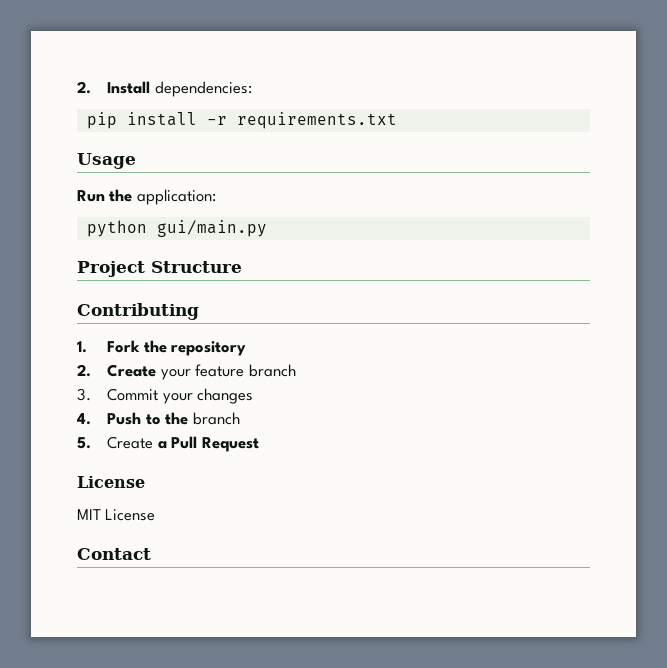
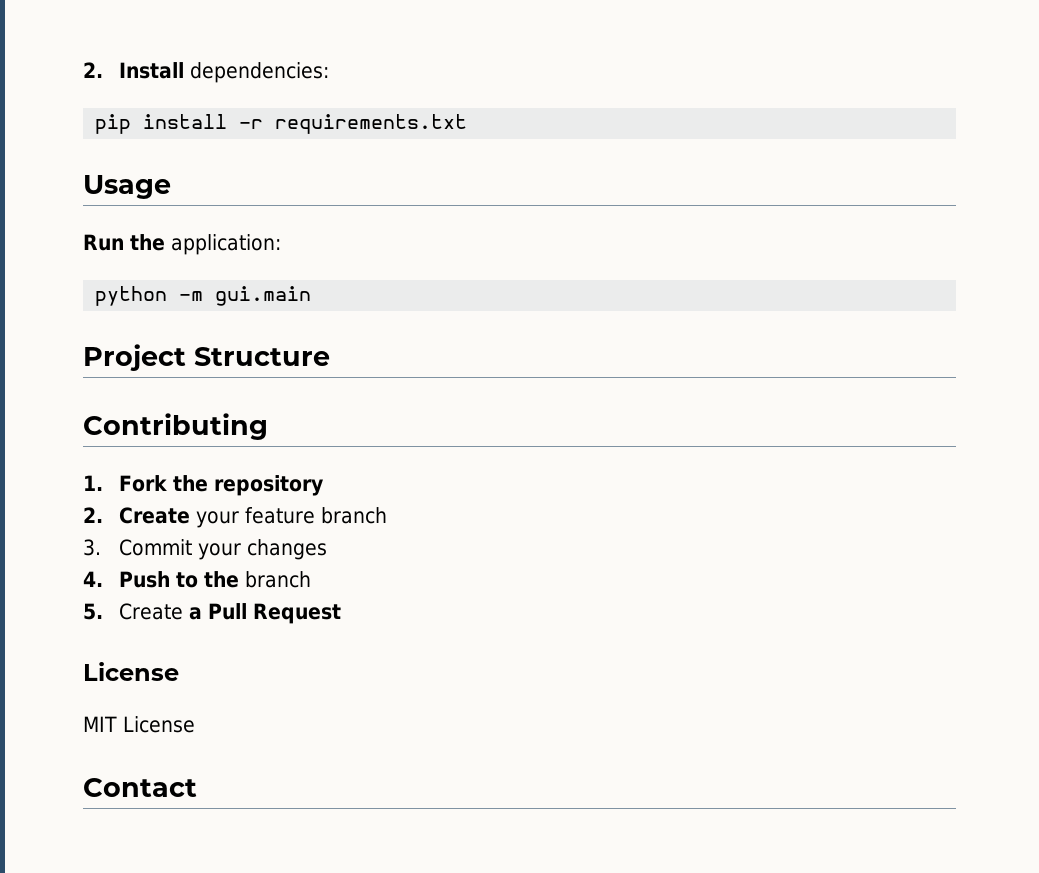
- python gui/main.py
+ python -m gui.main

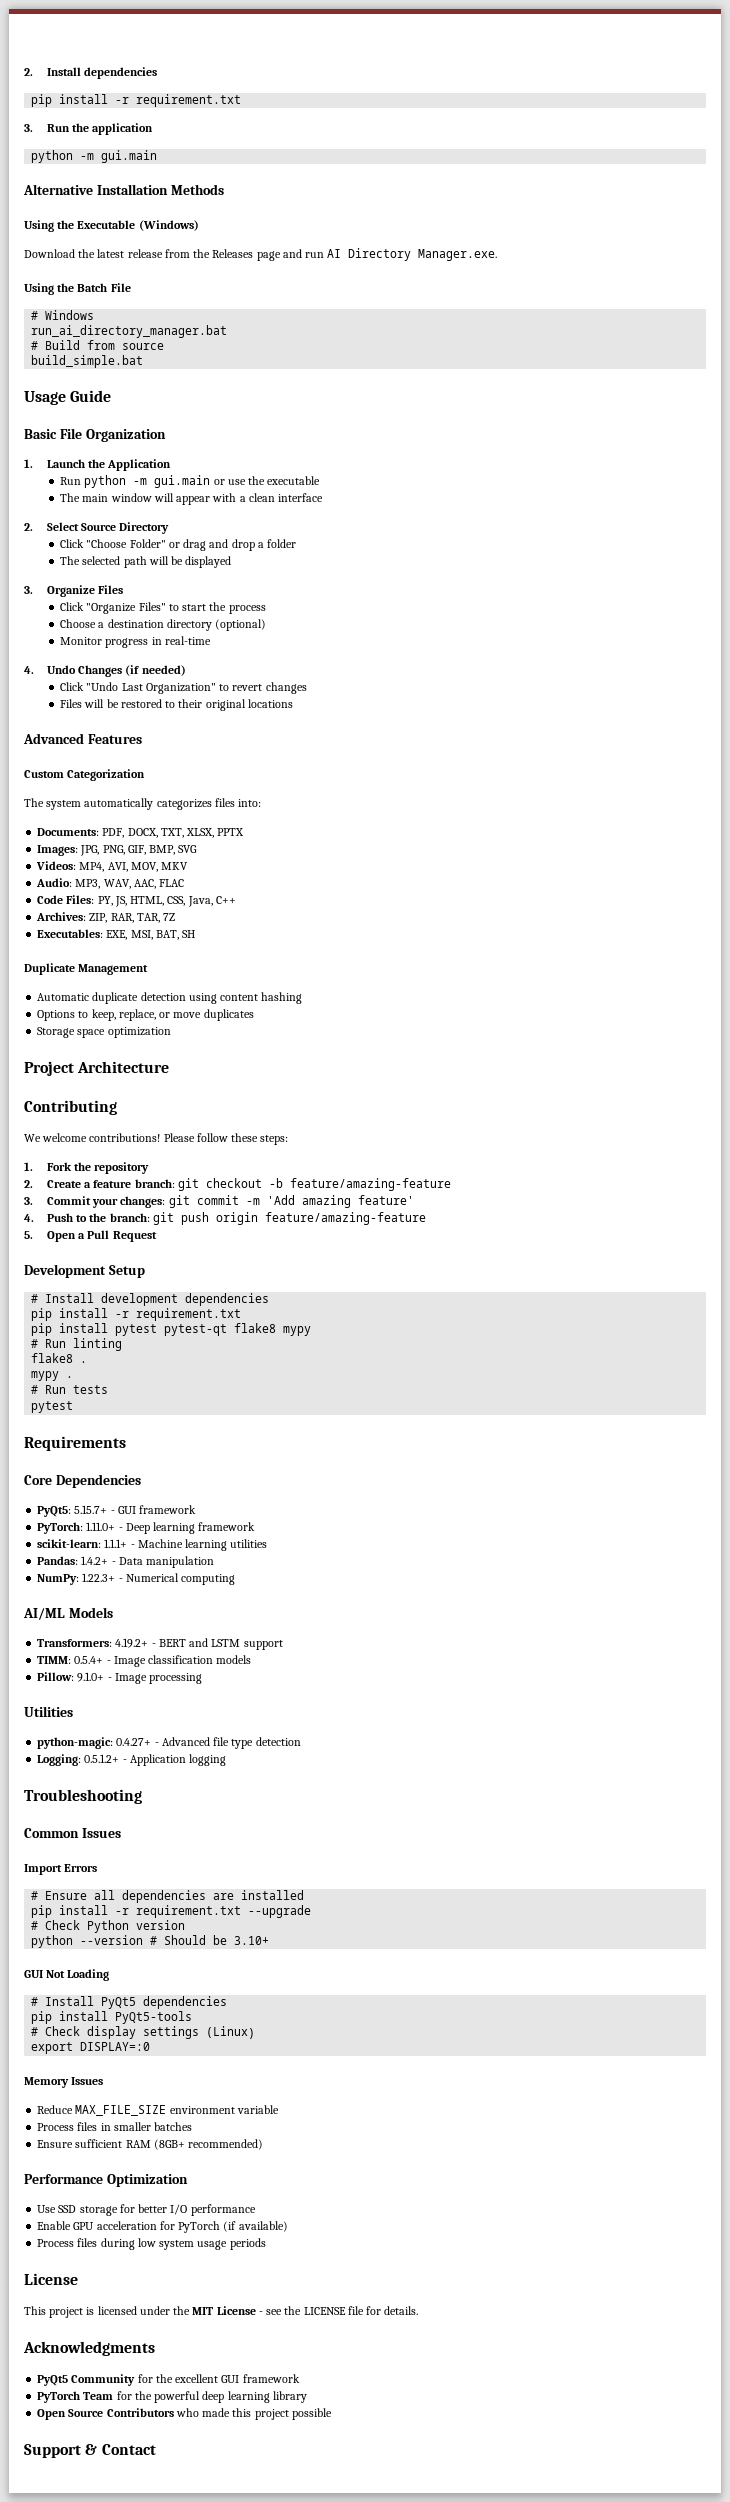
- 2. Install dependencies:
- pip install -r requirements.txt
- Usage
- Run the application:
+ 2. Install dependencies
+ pip install -r requirement.txt
+ 3. Run the application
  python -m gui.main
+ Alternative Installation Methods
+ Using the Executable (Windows)
+ Download the latest release from the Releases page and run AI Directory Manager.exe.
+ Using the Batch File
+ # Windows
+ run_ai_directory_manager.bat
+ # Build from source
+ build_simple.bat
+ Usage Guide
+ Basic File Organization
+ 1. Launch the Application
+ Run python -m gui.main or use the executable
+ The main window will appear with a clean interface
+ 2. Select Source Directory
+ Click "Choose Folder" or drag and drop a folder
+ The selected path will be displayed
+ 3. Organize Files
+ Click "Organize Files" to start the process
+ Choose a destination directory (optional)
+ Monitor progress in real-time
+ 4. Undo Changes (if needed)
+ Click "Undo Last Organization" to revert changes
+ Files will be restored to their original locations
+ Advanced Features
+ Custom Categorization
+ The system automatically categorizes files into:
+ Documents: PDF, DOCX, TXT, XLSX, PPTX
+ Images: JPG, PNG, GIF, BMP, SVG
+ Videos: MP4, AVI, MOV, MKV
+ Audio: MP3, WAV, AAC, FLAC
+ Code Files: PY, JS, HTML, CSS, Java, C++
+ Archives: ZIP, RAR, TAR, 7Z
+ Executables: EXE, MSI, BAT, SH
+ Duplicate Management
+ Automatic duplicate detection using content hashing
+ Options to keep, replace, or move duplicates
+ Storage space optimization
- Project Structure
+ Project Architecture
+ We welcome contributions! Please follow these steps:
- 2. Create your feature branch
- 3. Commit your changes
+ 2. Create a feature branch: git checkout -b feature/amazing-feature
+ 3. Commit your changes: git commit -m 'Add amazing feature'
- 4. Push to the branch
+ 4. Push to the branch: git push origin feature/amazing-feature
- 5. Create a Pull Request
+ 5. Open a Pull Request
+ Development Setup
+ # Install development dependencies
+ pip install -r requirement.txt
+ pip install pytest pytest-qt flake8 mypy
+ # Run linting
+ flake8 .
+ mypy .
+ # Run tests
+ pytest
+ Requirements
+ Core Dependencies
+ PyQt5: 5.15.7+ - GUI framework
+ PyTorch: 1.11.0+ - Deep learning framework
+ scikit-learn: 1.1.1+ - Machine learning utilities
+ Pandas: 1.4.2+ - Data manipulation
+ NumPy: 1.22.3+ - Numerical computing
+ AI/ML Models
+ Transformers: 4.19.2+ - BERT and LSTM support
+ TIMM: 0.5.4+ - Image classification models
+ Pillow: 9.1.0+ - Image processing
+ Utilities
+ python-magic: 0.4.27+ - Advanced file type detection
+ Logging: 0.5.1.2+ - Application logging
+ Troubleshooting
+ Common Issues
+ Import Errors
+ # Ensure all dependencies are installed
+ pip install -r requirement.txt --upgrade
+ # Check Python version
+ python --version # Should be 3.10+
+ GUI Not Loading
+ # Install PyQt5 dependencies
+ pip install PyQt5-tools
+ # Check display settings (Linux)
+ export DISPLAY=:0
+ Memory Issues
+ Reduce MAX_FILE_SIZE environment variable
+ Process files in smaller batches
+ Ensure sufficient RAM (8GB+ recommended)
+ Performance Optimization
+ Use SSD storage for better I/O performance
+ Enable GPU acceleration for PyTorch (if available)
+ Process files during low system usage periods
  License
- MIT License
- Contact
+ This project is licensed under the MIT License - see the LICENSE file for details.
+ Acknowledgments
+ PyQt5 Community for the excellent GUI framework
+ PyTorch Team for the powerful deep learning library
+ Open Source Contributors who made this project possible
+ Support & Contact

